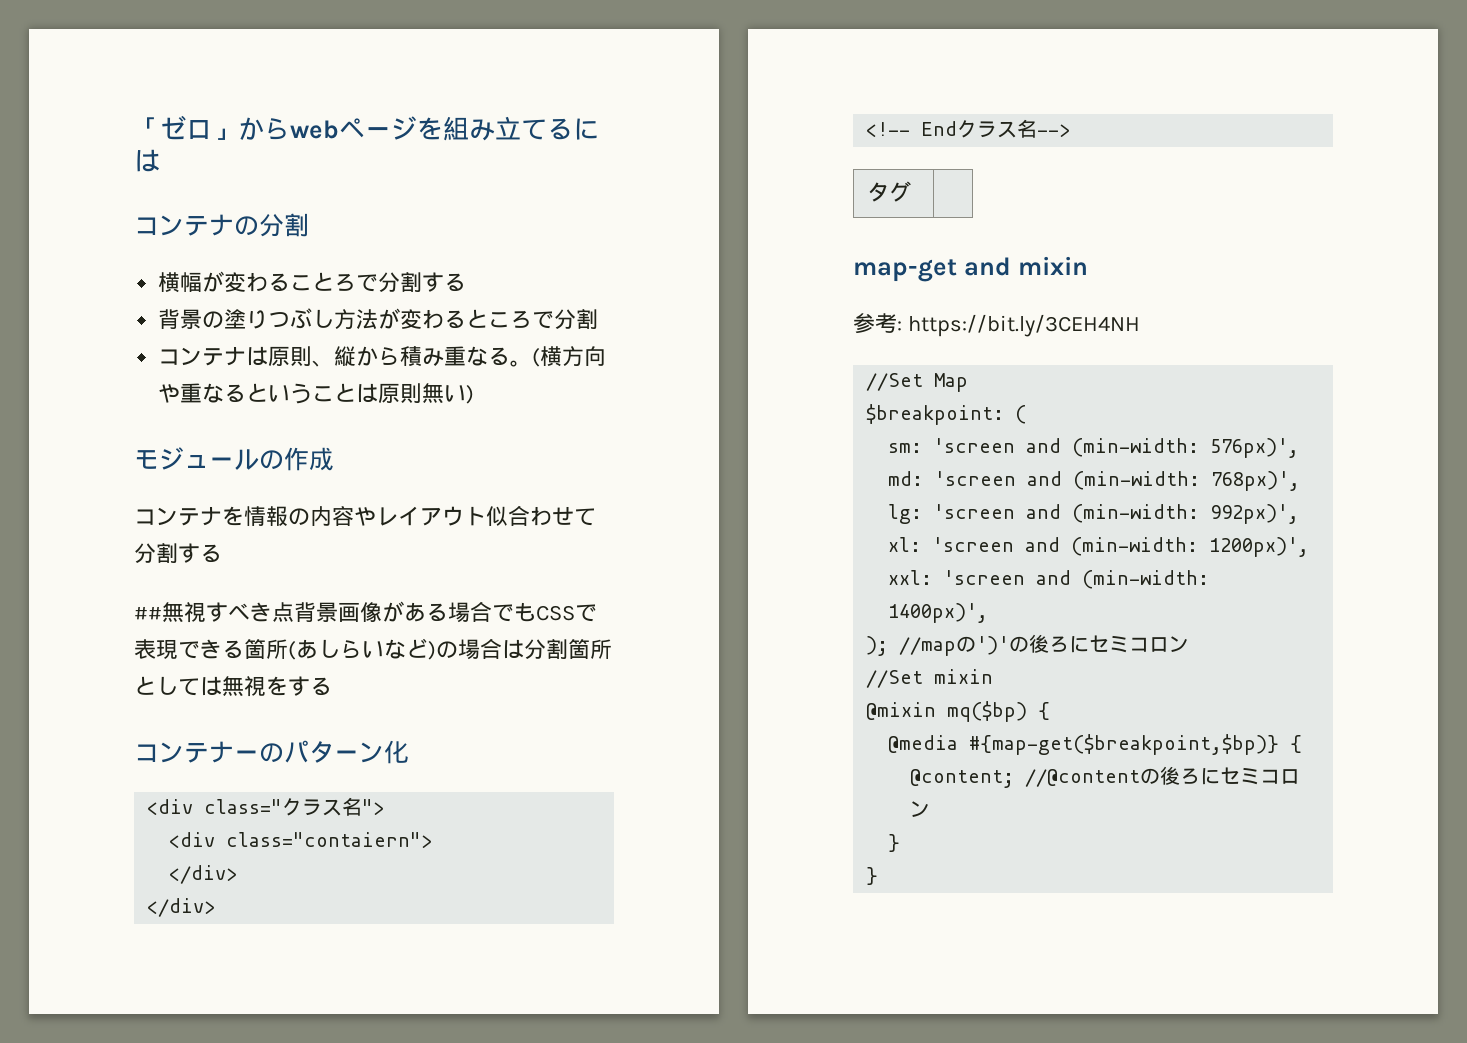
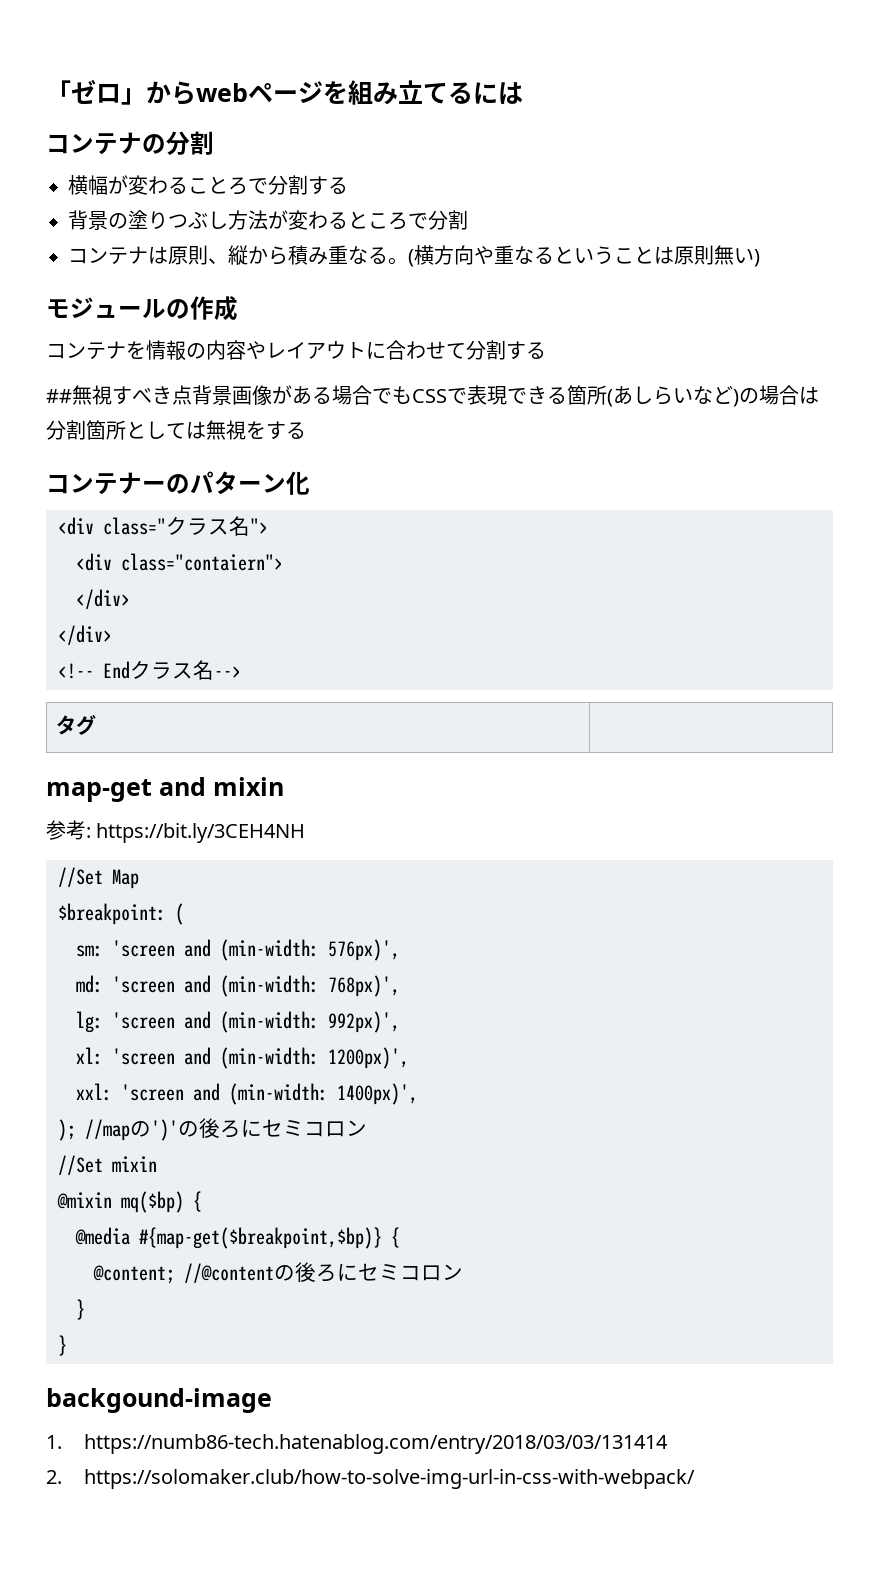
- コンテナを情報の内容やレイアウト似合わせて分割する
+ コンテナを情報の内容やレイアウトに合わせて分割する
+ backgound-image
+ 1. https://numb86-tech.hatenablog.com/entry/2018/03/03/131414
+ 2. https://solomaker.club/how-to-solve-img-url-in-css-with-webpack/

